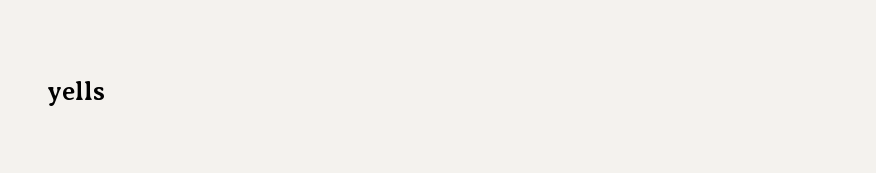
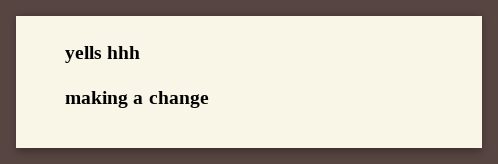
- yells
+ yells hhh
+ making a change

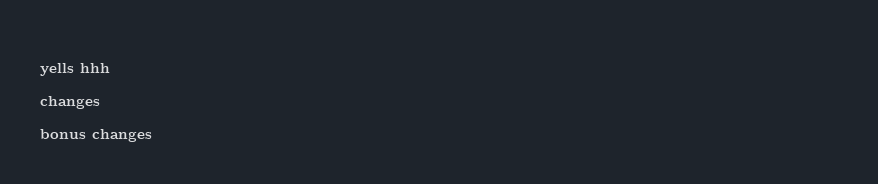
  yells hhh
- making a change
+ changes
+ bonus changes

